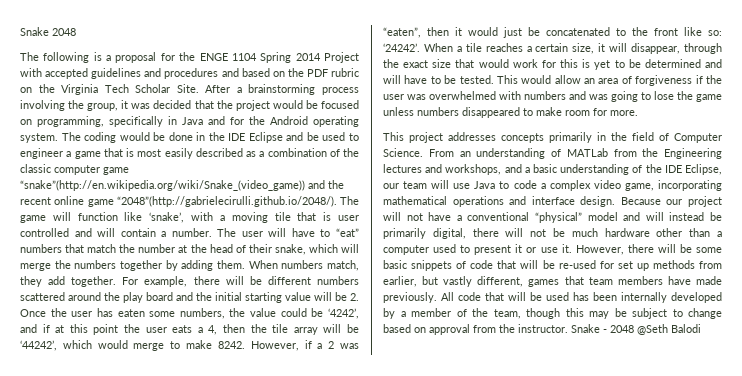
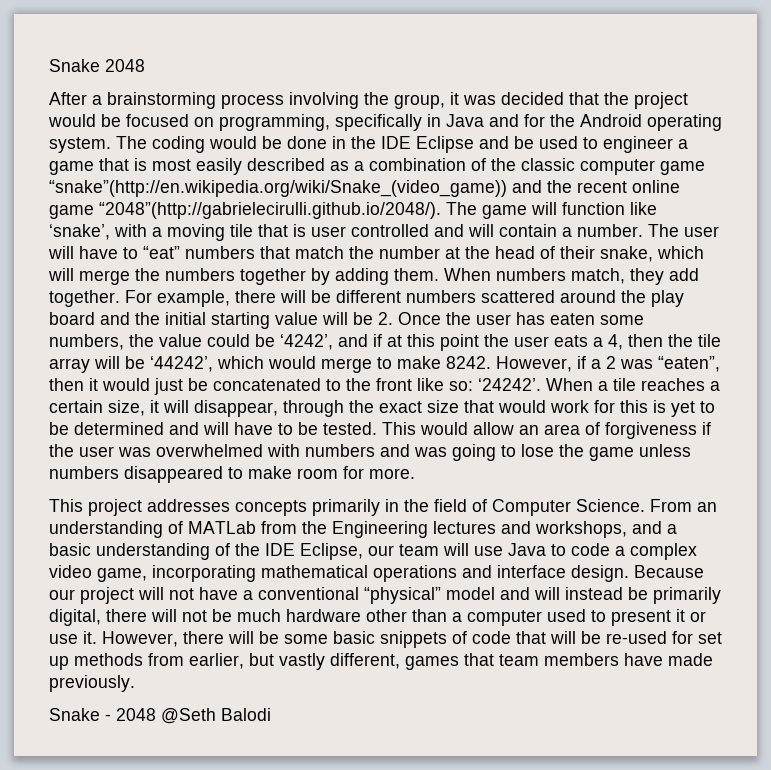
- The following is a proposal for the ENGE 1104 Spring 2014 Project with accepted guidelines and procedures and based on the PDF rubric on the Virginia Tech Scholar Site.
- However, there will be some basic snippets of code that will be re-used for set up methods from earlier, but vastly different, games that team members have made previously. All code that will be used has been internally developed by a member of the team, though this may be subject to change based on approval from the instructor. Snake - 2048 @Seth Balodi
+ However, there will be some basic snippets of code that will be re-used for set up methods from earlier, but vastly different, games that team members have made previously.
+ Snake - 2048 @Seth Balodi

